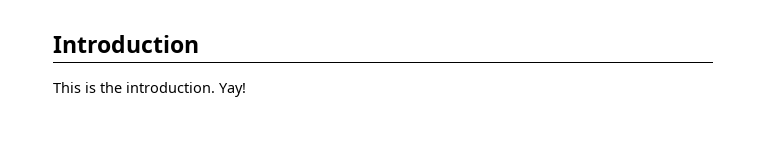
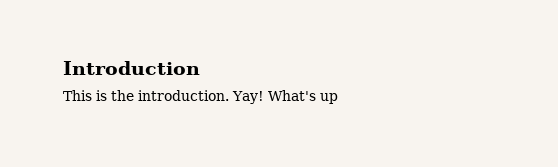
+ What's up

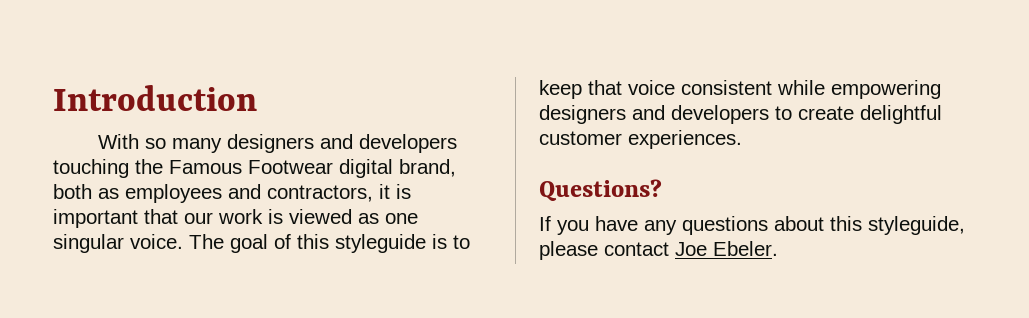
- This is the introduction. Yay! What's up
+ With so many designers and developers touching the Famous Footwear digital brand, both as employees and contractors, it is important that our work is viewed as one singular voice. The goal of this styleguide is to keep that voice consistent while empowering designers and developers to create delightful customer experiences.
+ Questions?
+ If you have any questions about this styleguide, please contact Joe Ebeler.

